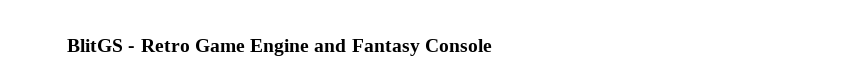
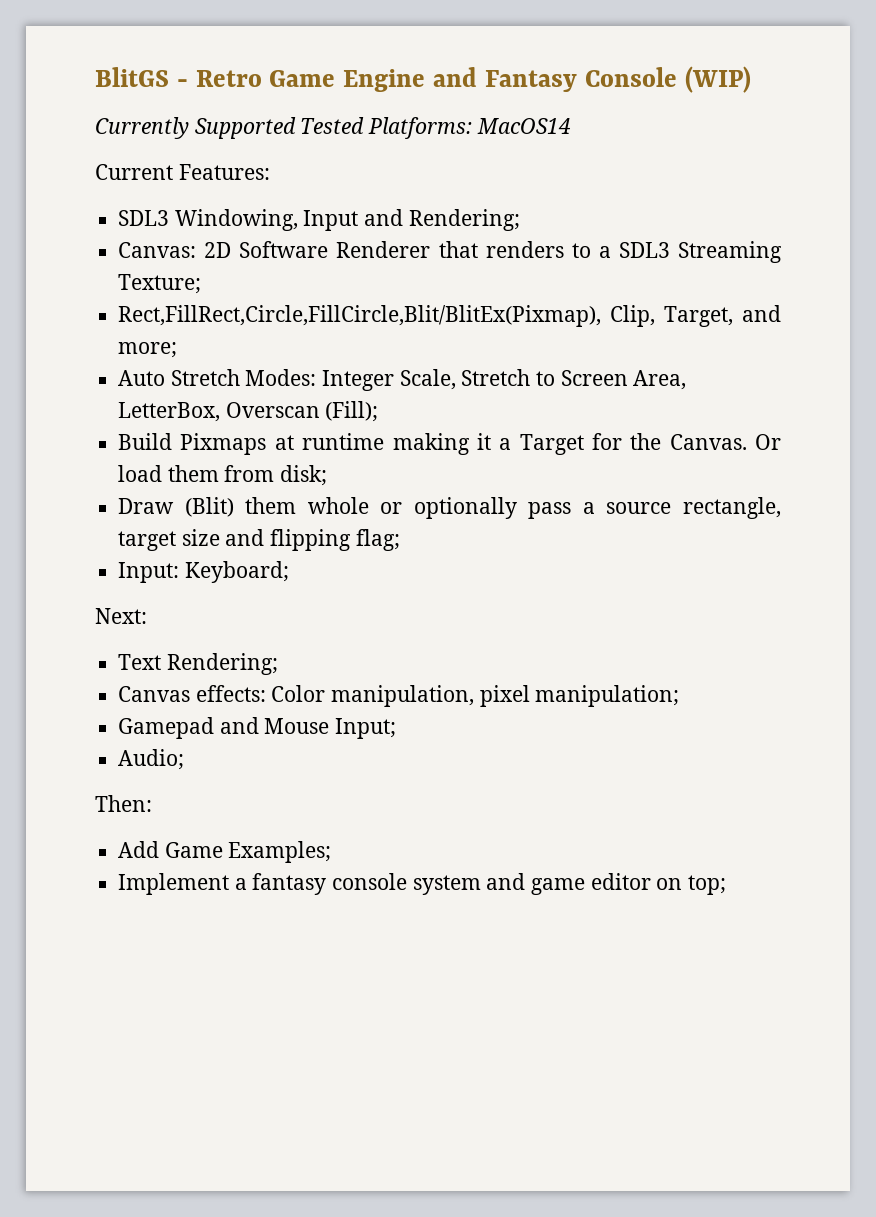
- BlitGS - Retro Game Engine and Fantasy Console
+ BlitGS - Retro Game Engine and Fantasy Console (WIP)
+ Currently Supported Tested Platforms: MacOS14
+ Current Features:
+ SDL3 Windowing, Input and Rendering;
+ Canvas: 2D Software Renderer that renders to a SDL3 Streaming Texture;
+ Rect,FillRect,Circle,FillCircle,Blit/BlitEx(Pixmap), Clip, Target, and more;
+ Auto Stretch Modes: Integer Scale, Stretch to Screen Area, LetterBox, Overscan (Fill);
+ Build Pixmaps at runtime making it a Target for the Canvas. Or load them from disk;
+ Draw (Blit) them whole or optionally pass a source rectangle, target size and flipping flag;
+ Input: Keyboard;
+ Next:
+ Text Rendering;
+ Canvas effects: Color manipulation, pixel manipulation;
+ Gamepad and Mouse Input;
+ Audio;
+ Then:
+ Add Game Examples;
+ Implement a fantasy console system and game editor on top;

